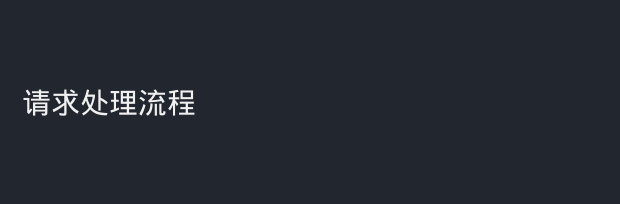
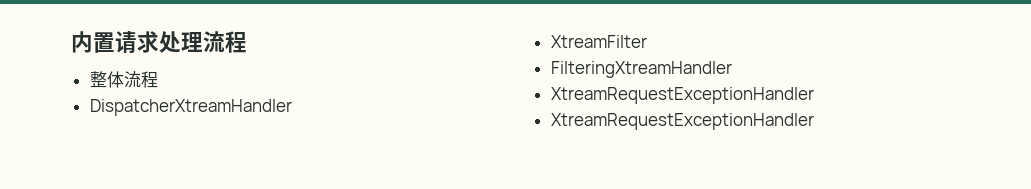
- 请求处理流程
+ 内置请求处理流程
+ 整体流程
+ DispatcherXtreamHandler
+ XtreamFilter
+ FilteringXtreamHandler
+ XtreamRequestExceptionHandler
+ XtreamRequestExceptionHandler

